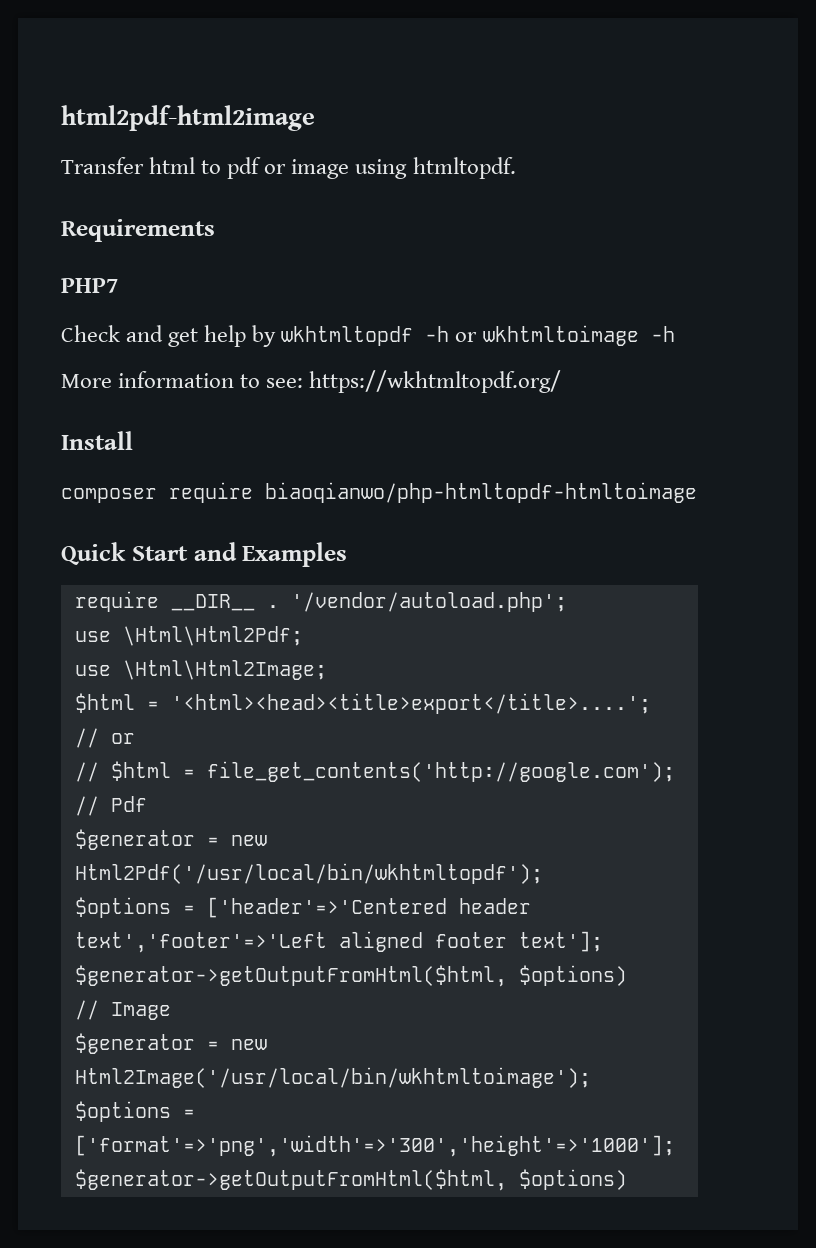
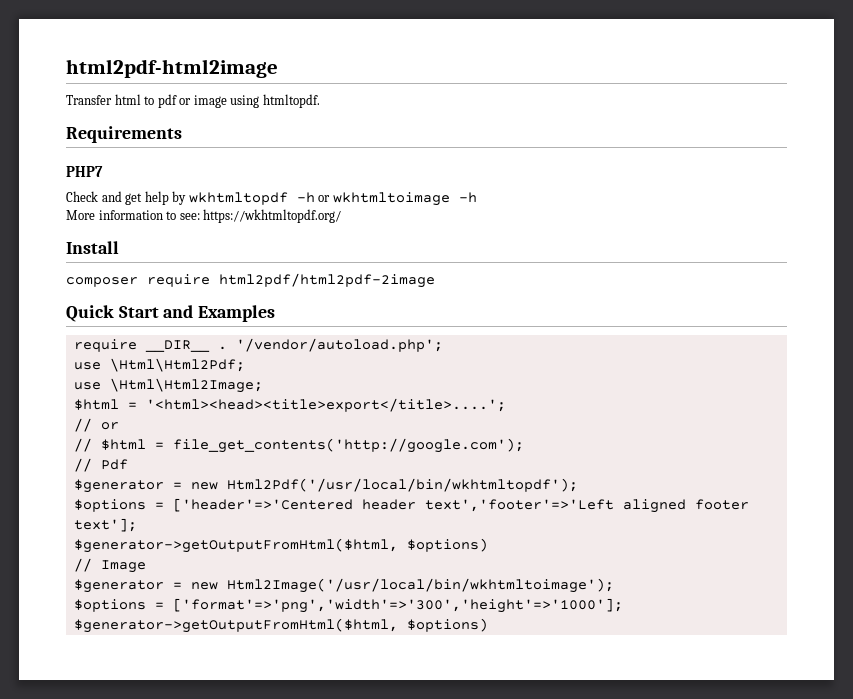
- composer require biaoqianwo/php-htmltopdf-htmltoimage
+ composer require html2pdf/html2pdf-2image

